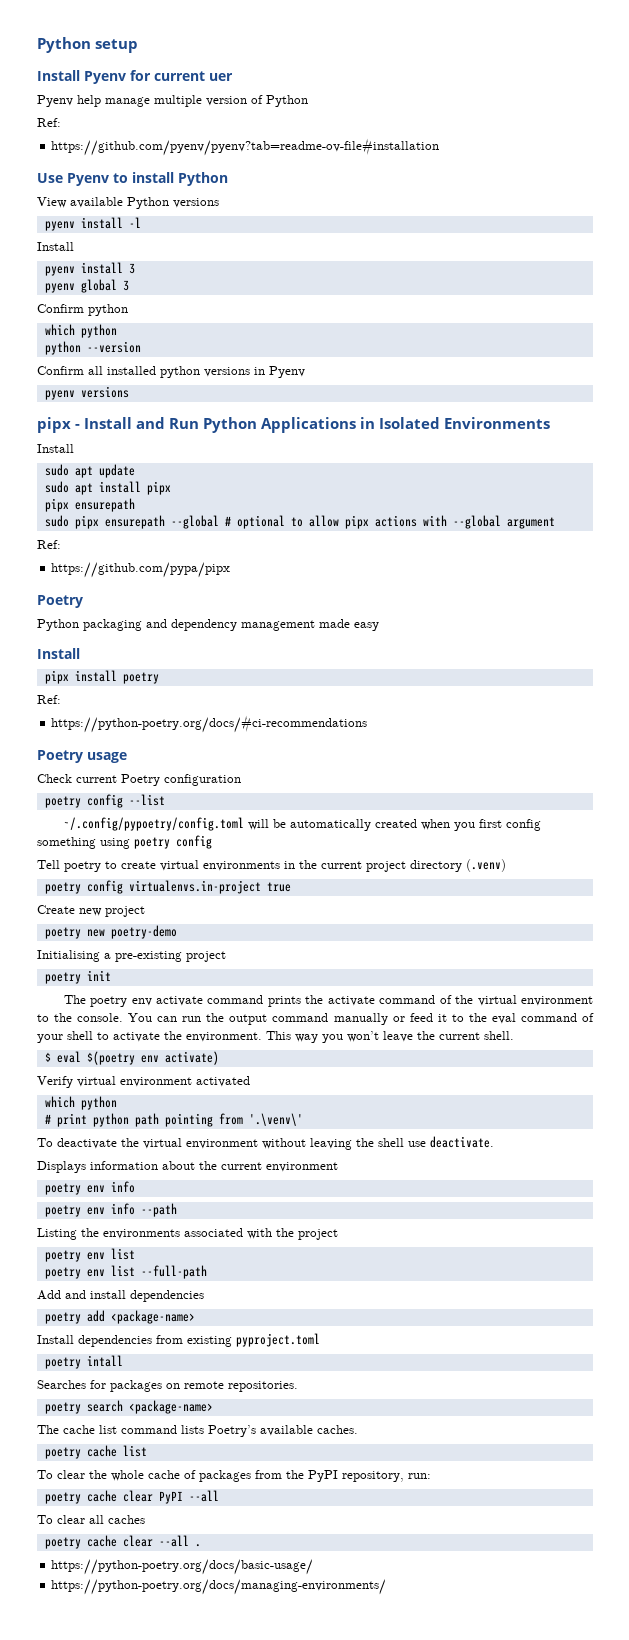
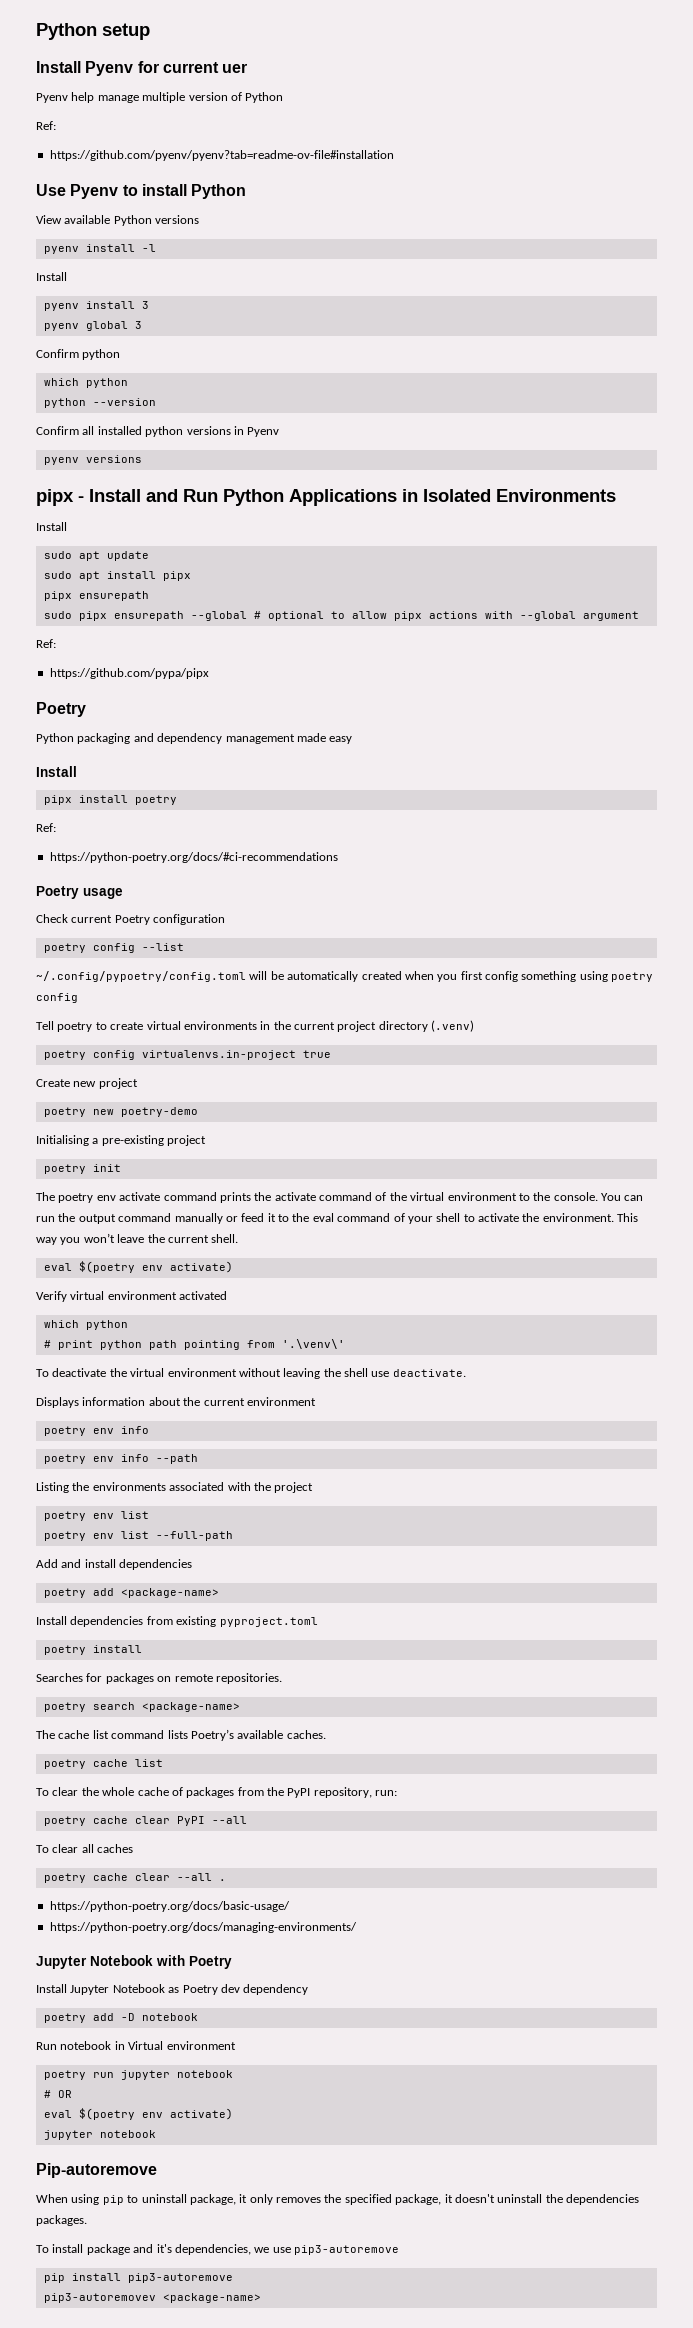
  This way you won’t leave the current shell.
- $ eval $(poetry env activate)
+ eval $(poetry env activate)
- poetry intall
+ poetry install
+ Jupyter Notebook with Poetry
+ Install Jupyter Notebook as Poetry dev dependency
+ poetry add -D notebook
+ Run notebook in Virtual environment
+ poetry run jupyter notebook
+ # OR
+ eval $(poetry env activate)
+ jupyter notebook
+ Pip-autoremove
+ When using pip to uninstall package, it only removes the specified package, it doesn't uninstall the dependencies packages.
+ To install package and it's dependencies, we use pip3-autoremove
+ pip install pip3-autoremove
+ pip3-autoremovev <package-name>

